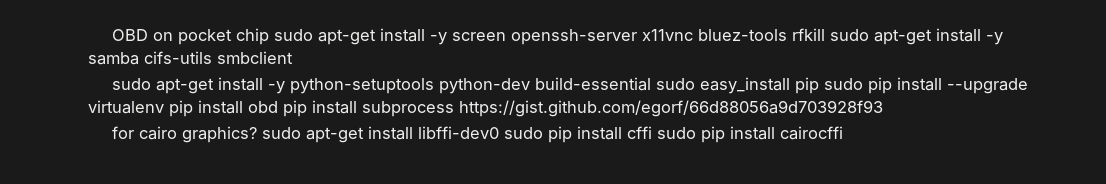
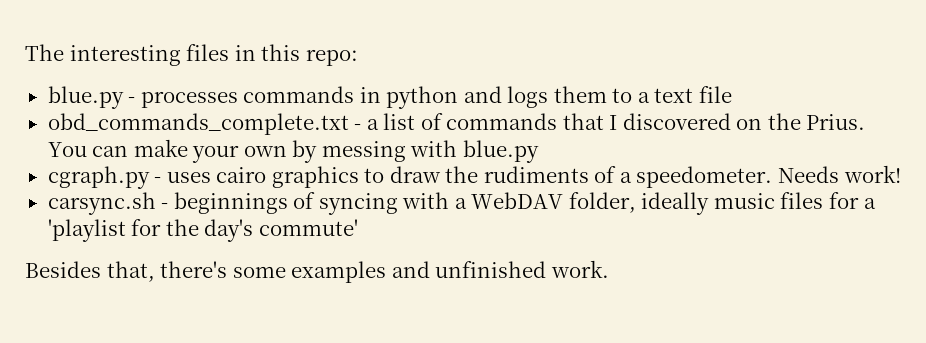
- OBD on pocket chip sudo apt-get install -y screen openssh-server x11vnc bluez-tools rfkill sudo apt-get install -y samba cifs-utils smbclient
- sudo apt-get install -y python-setuptools python-dev build-essential sudo easy_install pip sudo pip install --upgrade virtualenv pip install obd pip install subprocess https://gist.github.com/egorf/66d88056a9d703928f93
- for cairo graphics? sudo apt-get install libffi-dev0 sudo pip install cffi sudo pip install cairocffi
+ The interesting files in this repo:
+ blue.py - processes commands in python and logs them to a text file
+ obd_commands_complete.txt - a list of commands that I discovered on the Prius. You can make your own by messing with blue.py
+ cgraph.py - uses cairo graphics to draw the rudiments of a speedometer. Needs work!
+ carsync.sh - beginnings of syncing with a WebDAV folder, ideally music files for a 'playlist for the day's commute'
+ Besides that, there's some examples and unfinished work.

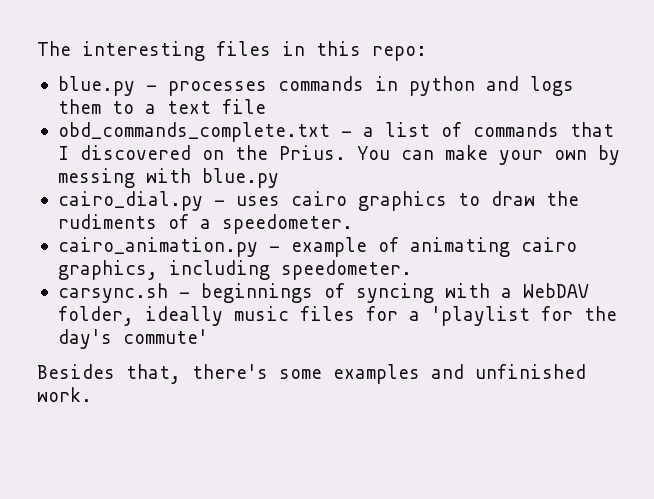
- cgraph.py - uses cairo graphics to draw the rudiments of a speedometer. Needs work!
+ cairo_dial.py - uses cairo graphics to draw the rudiments of a speedometer.
+ cairo_animation.py - example of animating cairo graphics, including speedometer.

